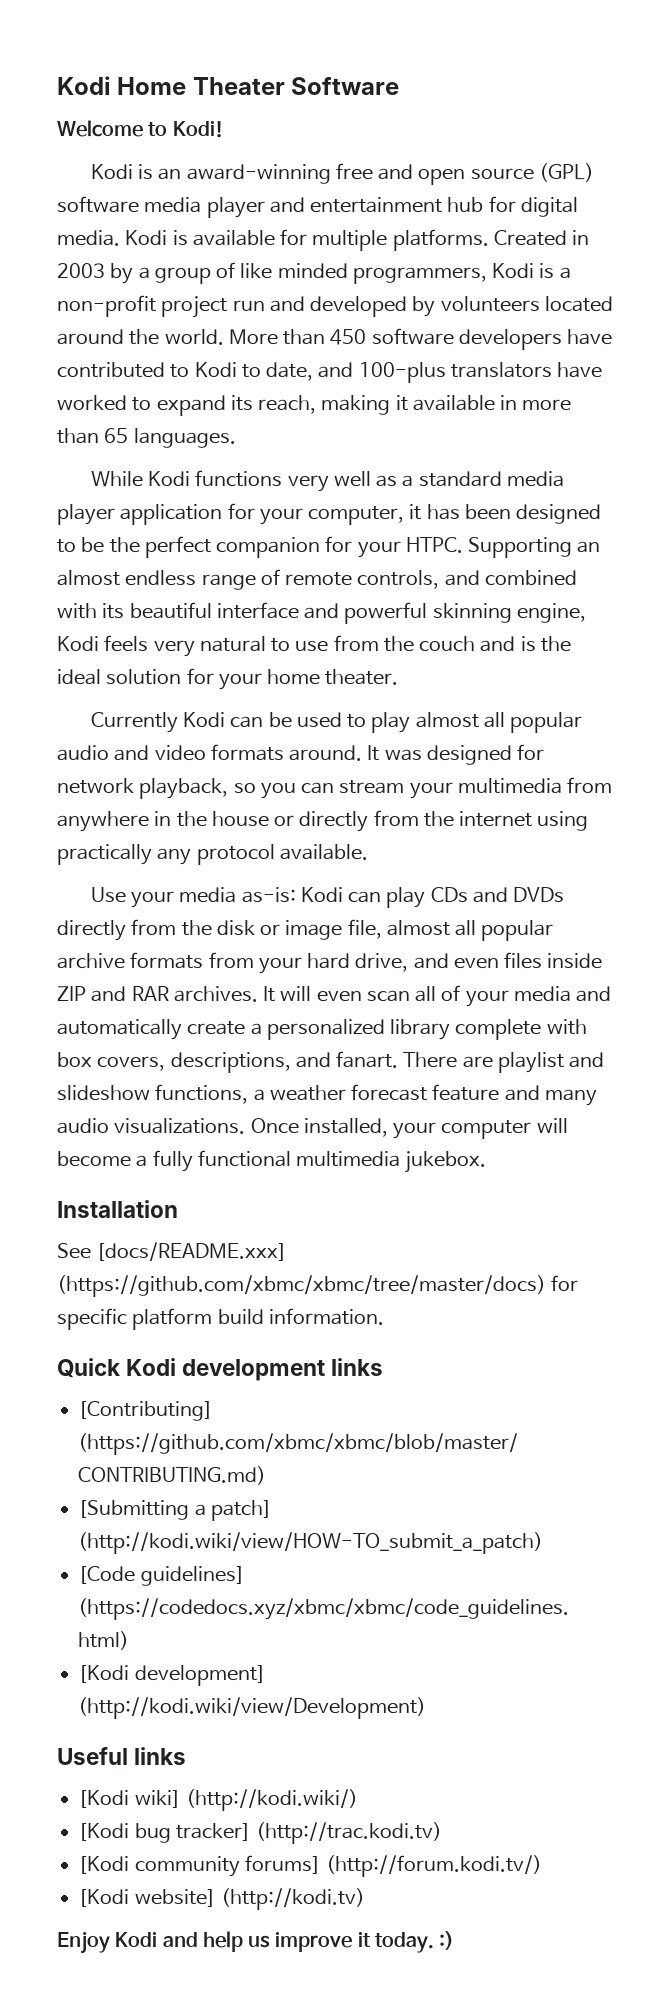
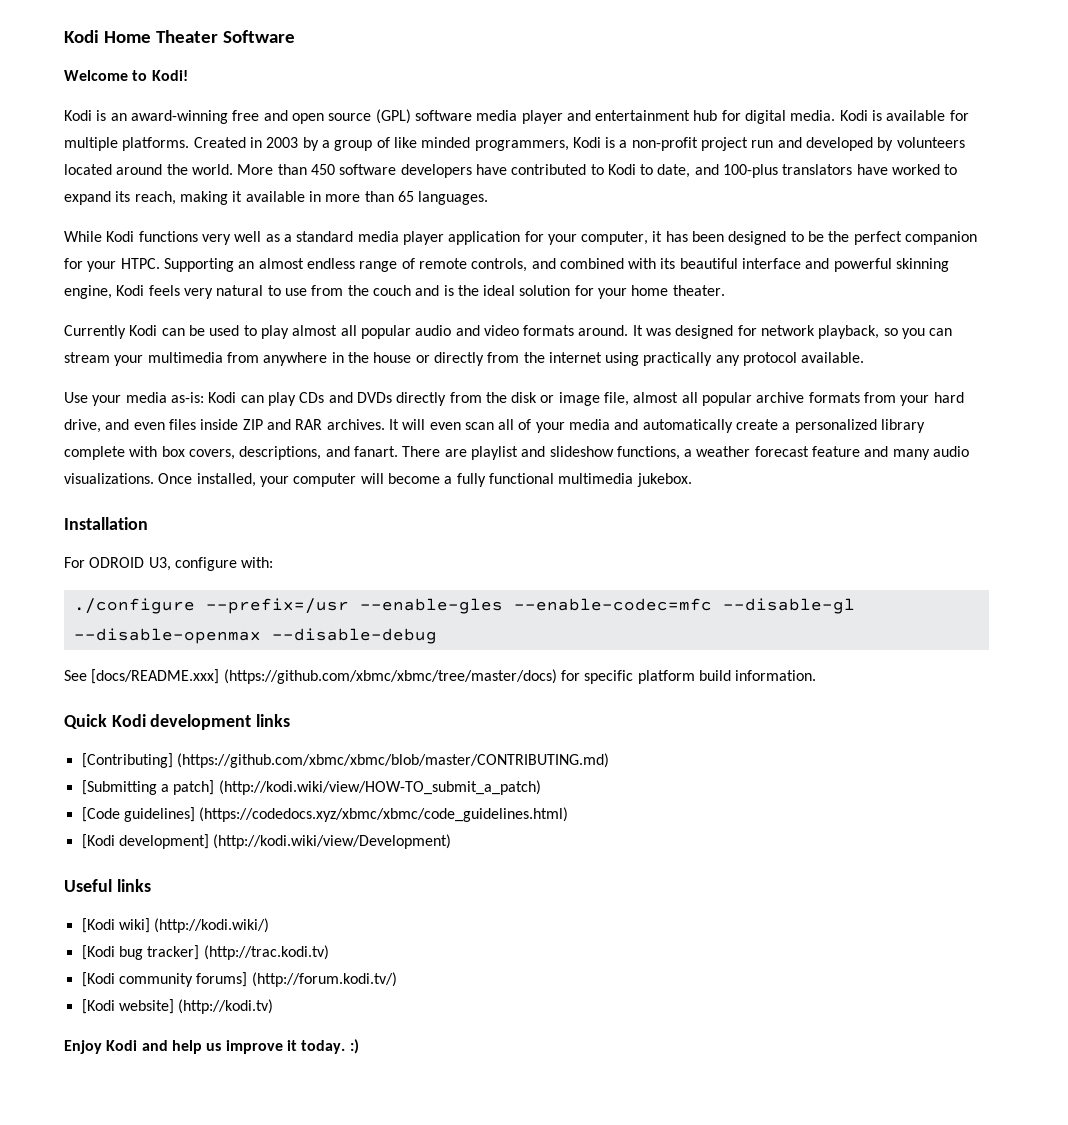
+ For ODROID U3, configure with:
+ ./configure --prefix=/usr --enable-gles --enable-codec=mfc --disable-gl --disable-openmax --disable-debug

